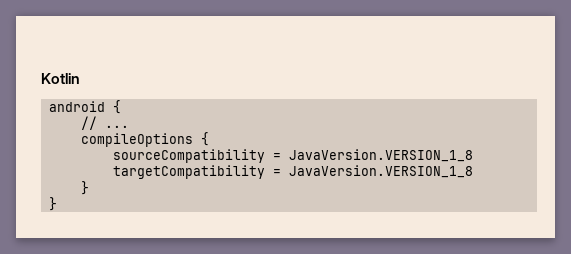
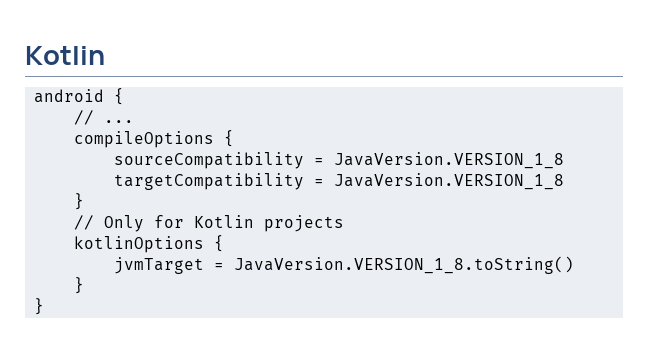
  targetCompatibility = JavaVersion.VERSION_1_8
+ }
+ // Only for Kotlin projects
+ kotlinOptions {
+ jvmTarget = JavaVersion.VERSION_1_8.toString()

